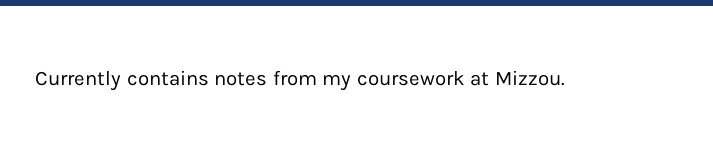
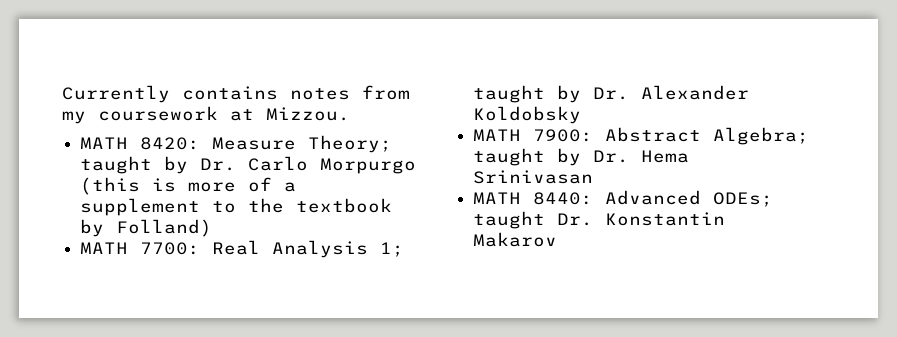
+ MATH 8420: Measure Theory; taught by Dr. Carlo Morpurgo (this is more of a supplement to the textbook by Folland)
+ MATH 7700: Real Analysis 1; taught by Dr. Alexander Koldobsky
+ MATH 7900: Abstract Algebra; taught by Dr. Hema Srinivasan
+ MATH 8440: Advanced ODEs; taught Dr. Konstantin Makarov

